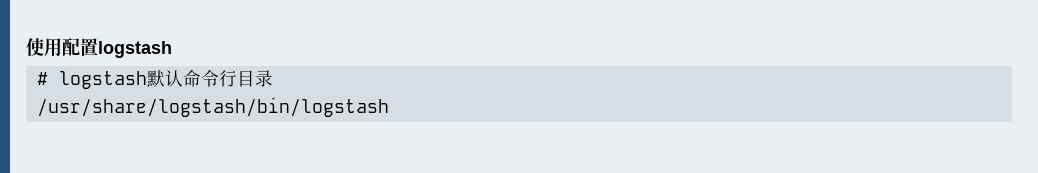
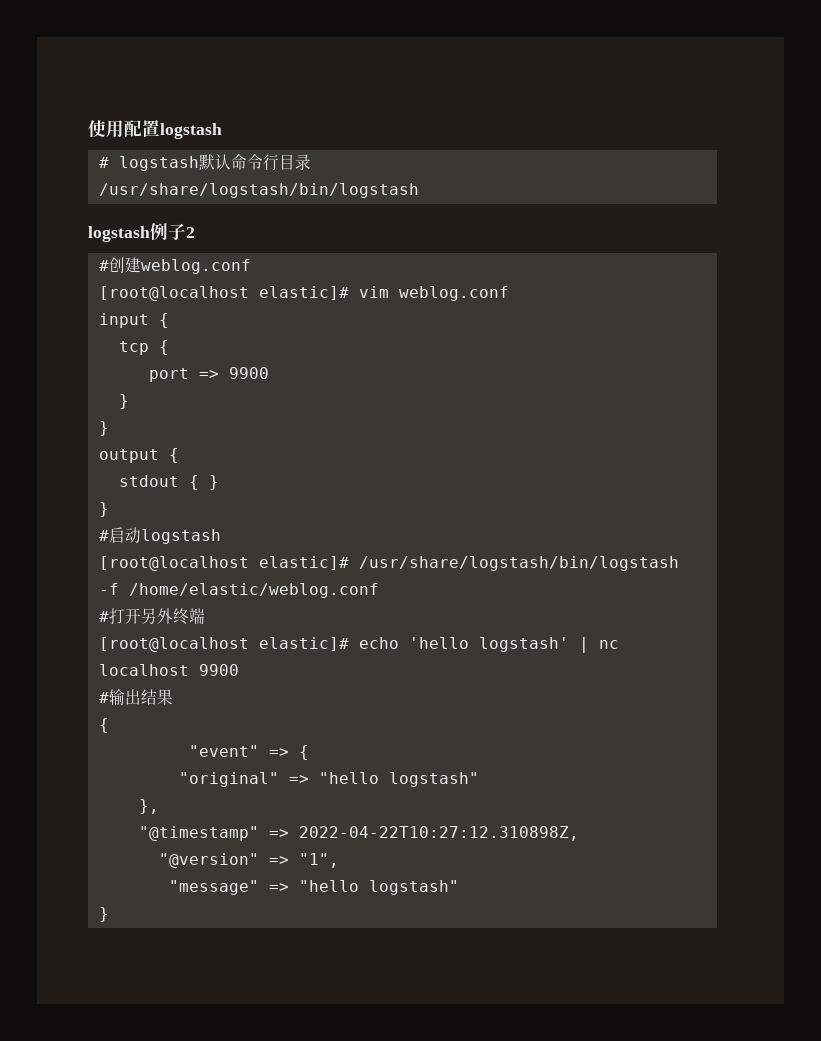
+ logstash例子2
+ #创建weblog.conf
+ [root@localhost elastic]# vim weblog.conf
+ input {
+ tcp {
+ port => 9900
+ }
+ }
+ output {
+ stdout { }
+ }
+ #启动logstash
+ [root@localhost elastic]# /usr/share/logstash/bin/logstash -f /home/elastic/weblog.conf
+ #打开另外终端
+ [root@localhost elastic]# echo 'hello logstash' | nc localhost 9900
+ #输出结果
+ {
+ "event" => {
+ "original" => "hello logstash"
+ },
+ "@timestamp" => 2022-04-22T10:27:12.310898Z,
+ "@version" => "1",
+ "message" => "hello logstash"
+ }

